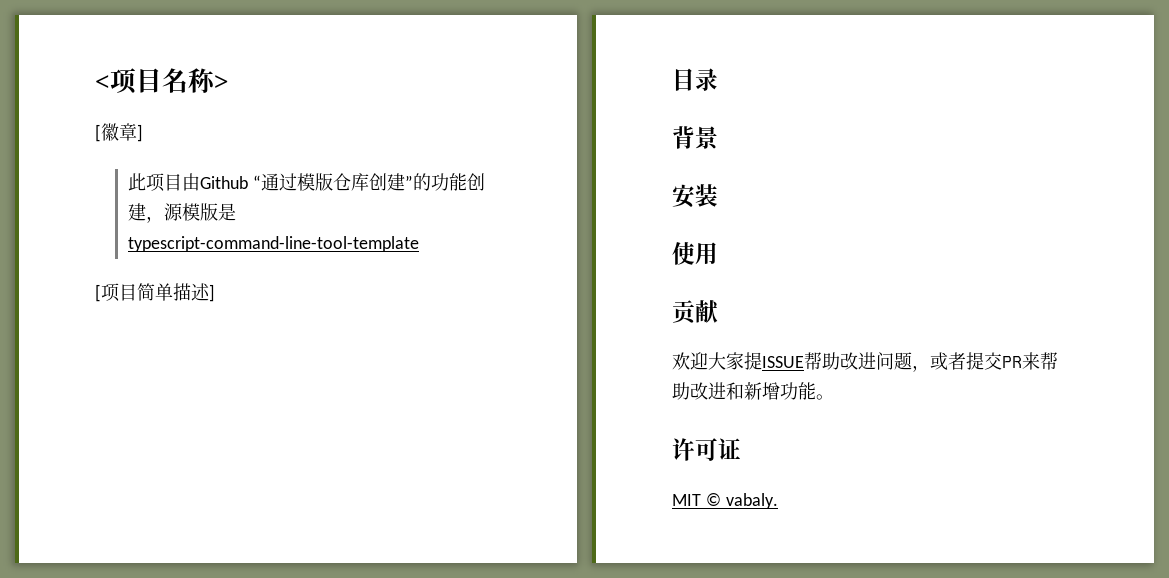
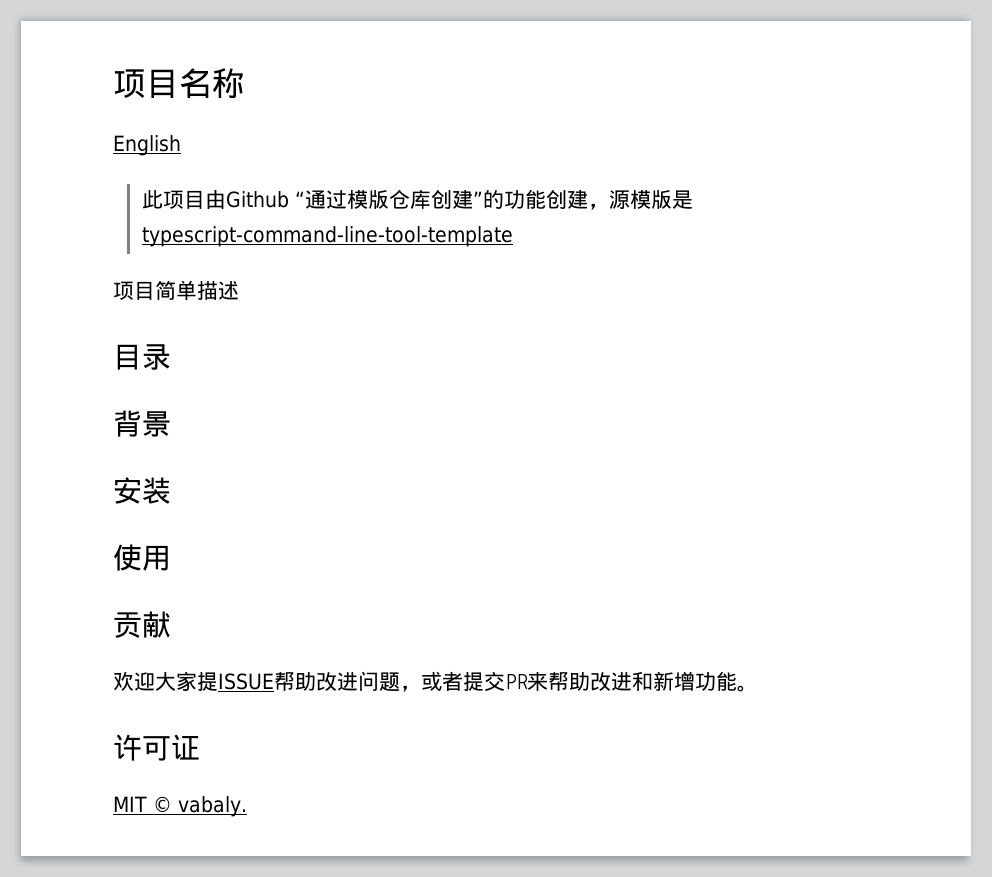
- <项目名称>
- [徽章]
+ 项目名称
+ English
- [项目简单描述]
+ 项目简单描述

